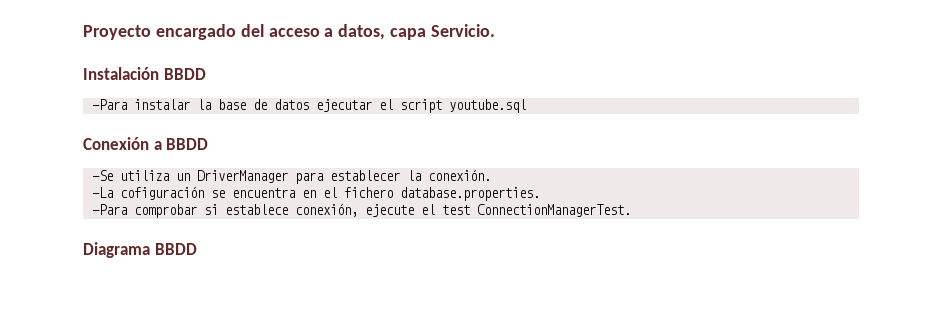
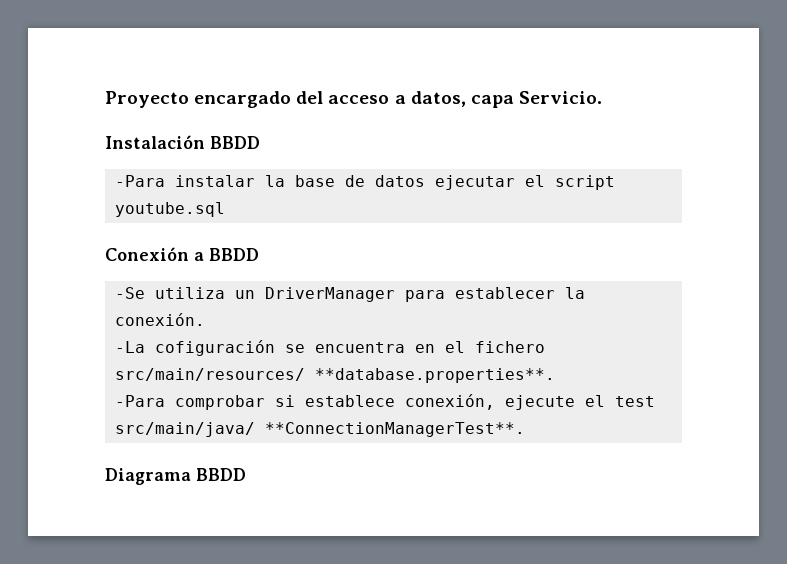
- -La cofiguración se encuentra en el fichero database.properties.
+ -La cofiguración se encuentra en el fichero src/main/resources/ **database.properties**.
- -Para comprobar si establece conexión, ejecute el test ConnectionManagerTest.
+ -Para comprobar si establece conexión, ejecute el test src/main/java/ **ConnectionManagerTest**.

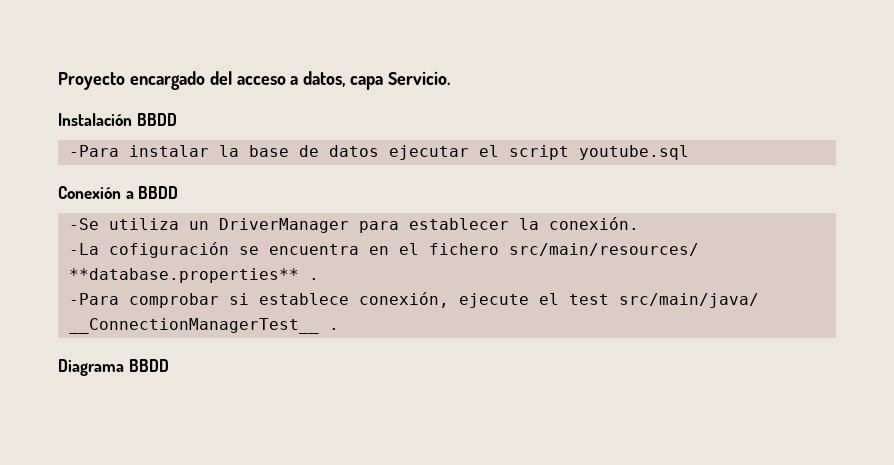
- -La cofiguración se encuentra en el fichero src/main/resources/ **database.properties**.
+ -La cofiguración se encuentra en el fichero src/main/resources/ **database.properties** .
- -Para comprobar si establece conexión, ejecute el test src/main/java/ **ConnectionManagerTest**.
+ -Para comprobar si establece conexión, ejecute el test src/main/java/ __ConnectionManagerTest__ .

